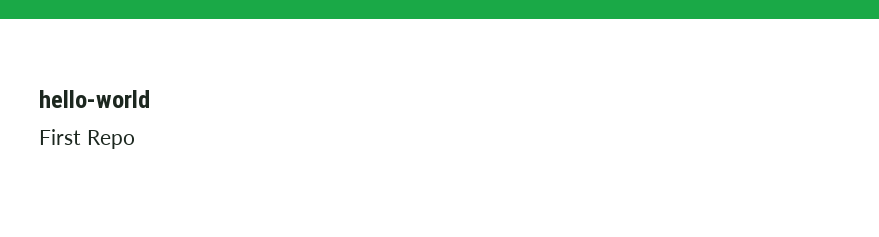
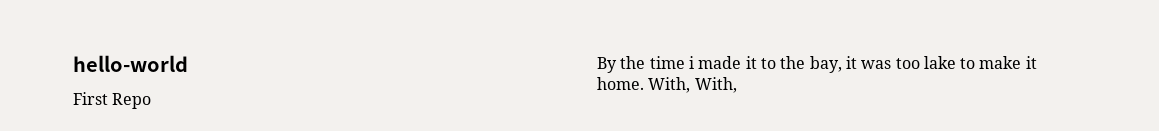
+ By the time i made it to the bay, it was too lake to make it home. With, With,

